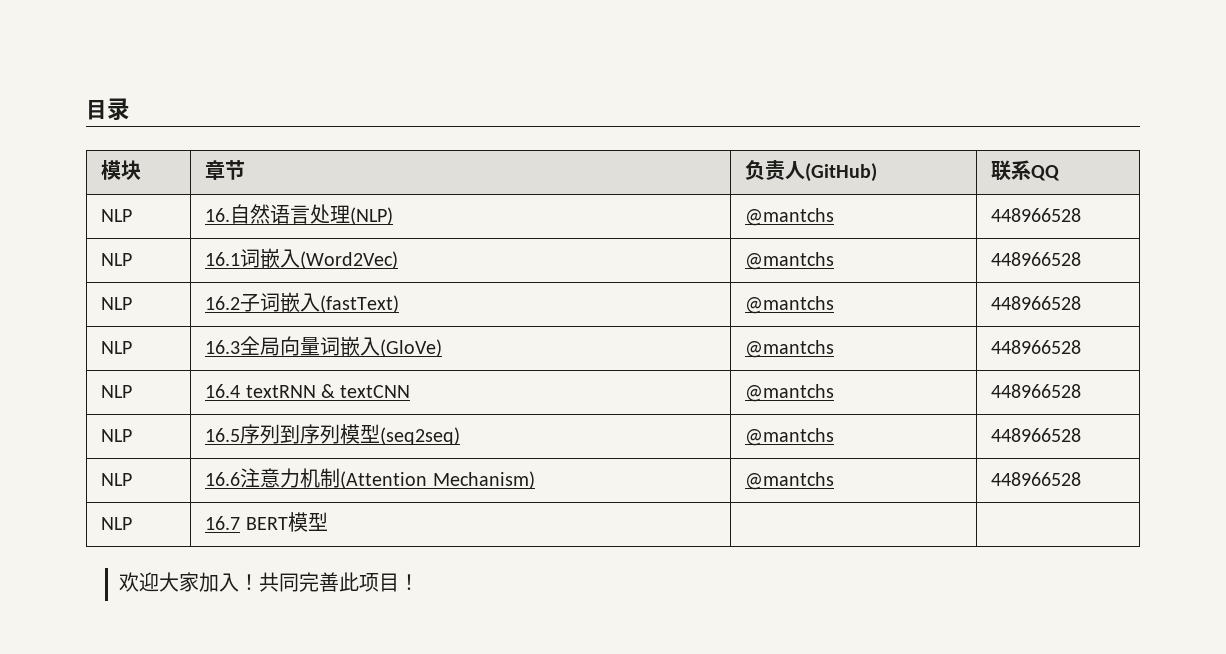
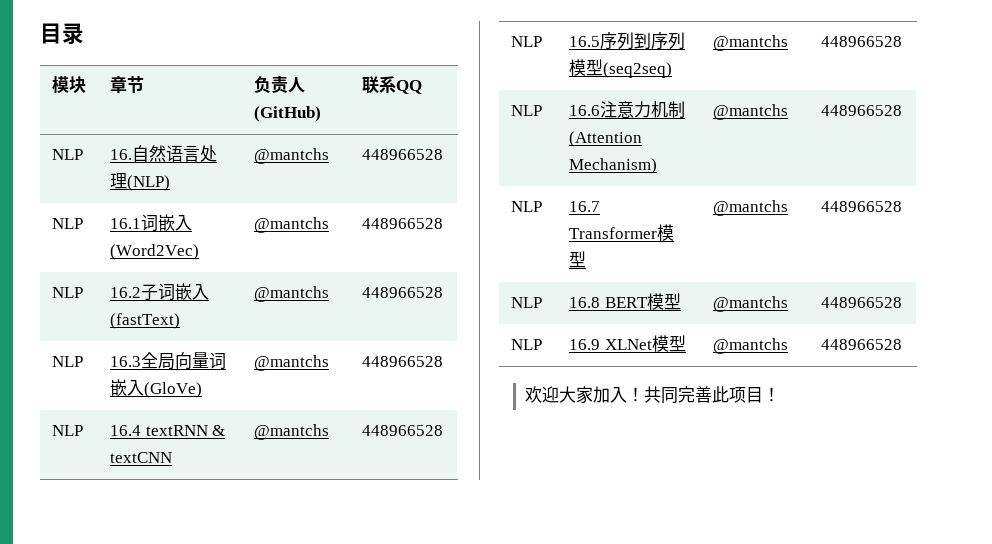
- NLP | 16.7 BERT模型 | |
+ NLP | 16.7 Transformer模型 | @mantchs | 448966528
+ NLP | 16.8 BERT模型 | @mantchs | 448966528
+ NLP | 16.9 XLNet模型 | @mantchs | 448966528

